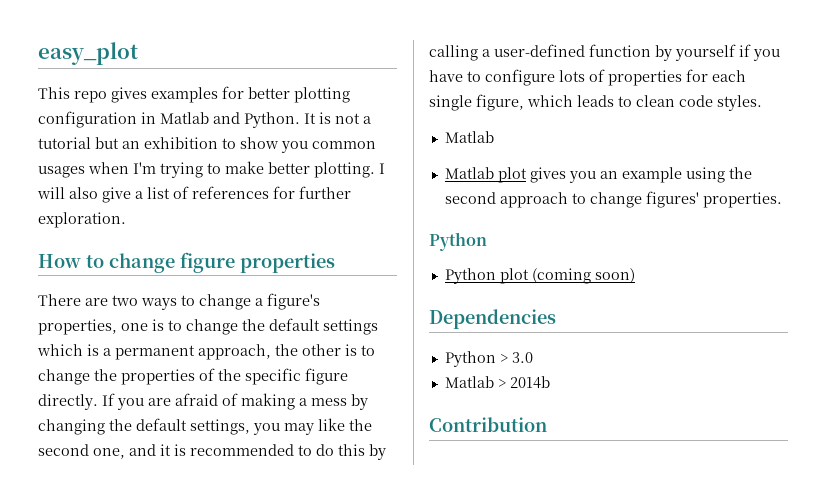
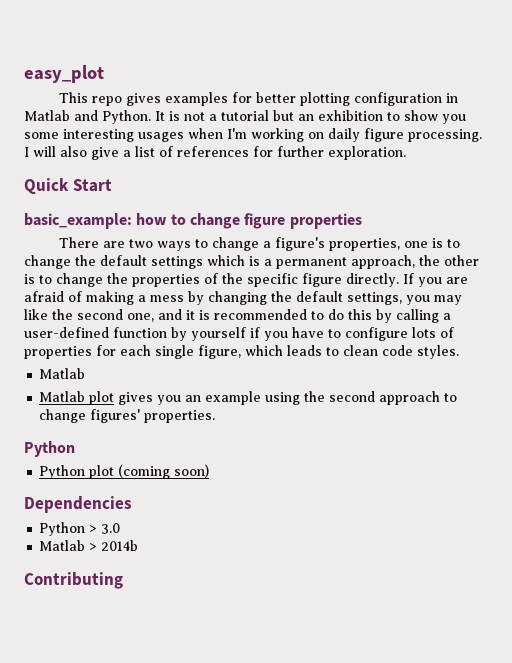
- It is not a tutorial but an exhibition to show you common usages when I'm trying to make better plotting.
+ It is not a tutorial but an exhibition to show you some interesting usages when I'm working on daily figure processing.
- How to change figure properties
+ Quick Start
+ basic_example: how to change figure properties
- Contribution
+ Contributing

